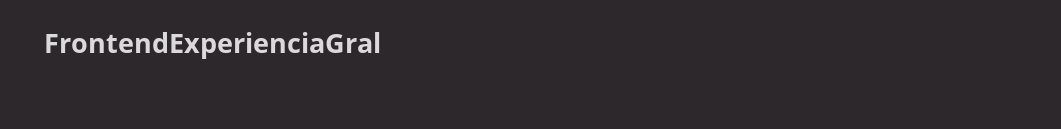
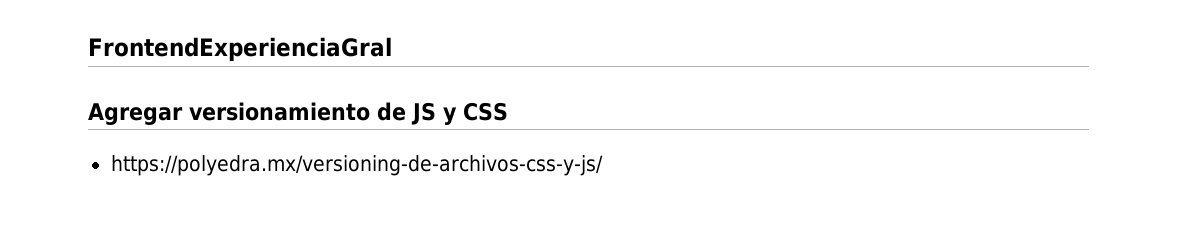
+ Agregar versionamiento de JS y CSS
+ https://polyedra.mx/versioning-de-archivos-css-y-js/

